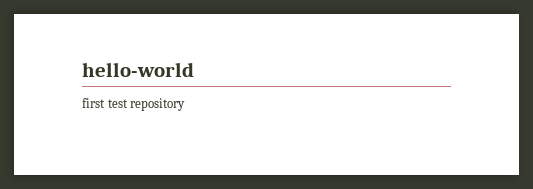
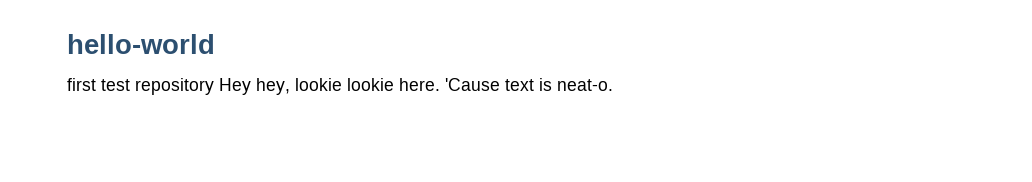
- first test repository
+ first test repository Hey hey, lookie lookie here. 'Cause text is neat-o.

